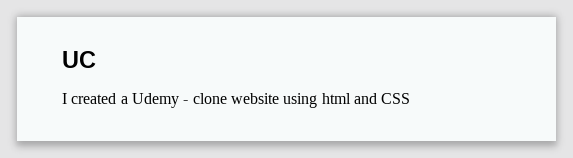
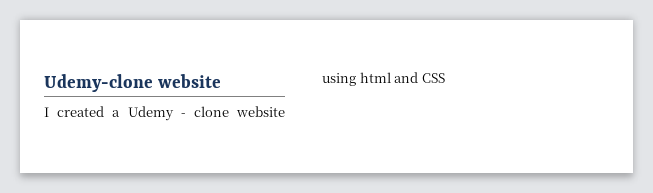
- UC
+ Udemy-clone website

